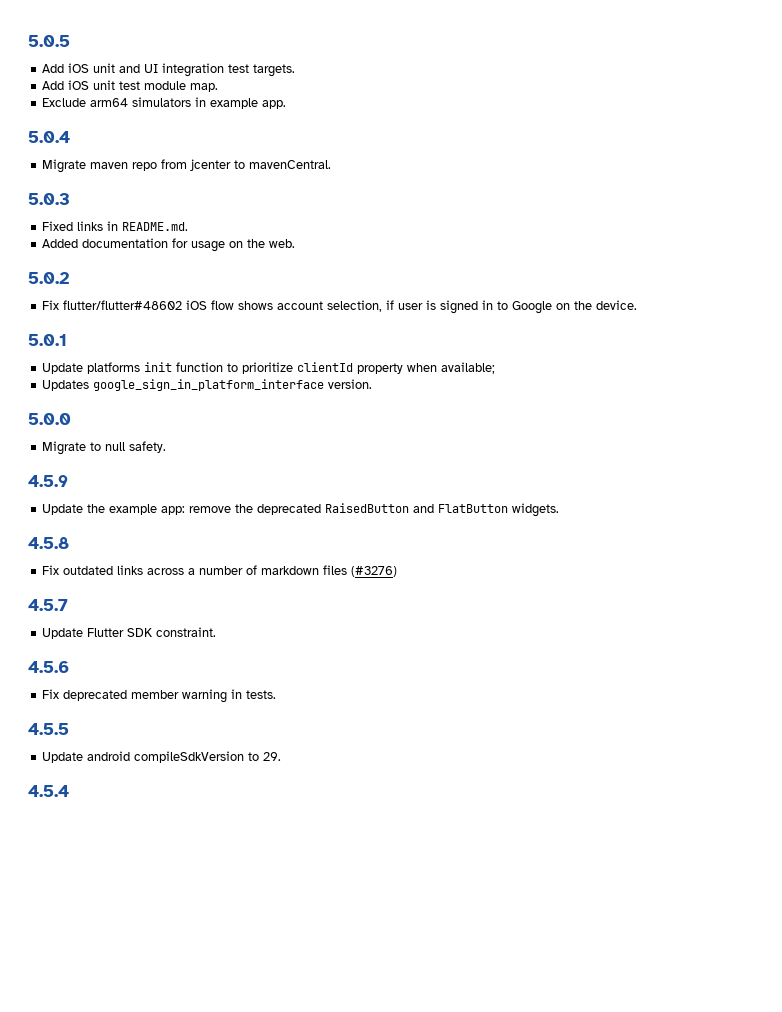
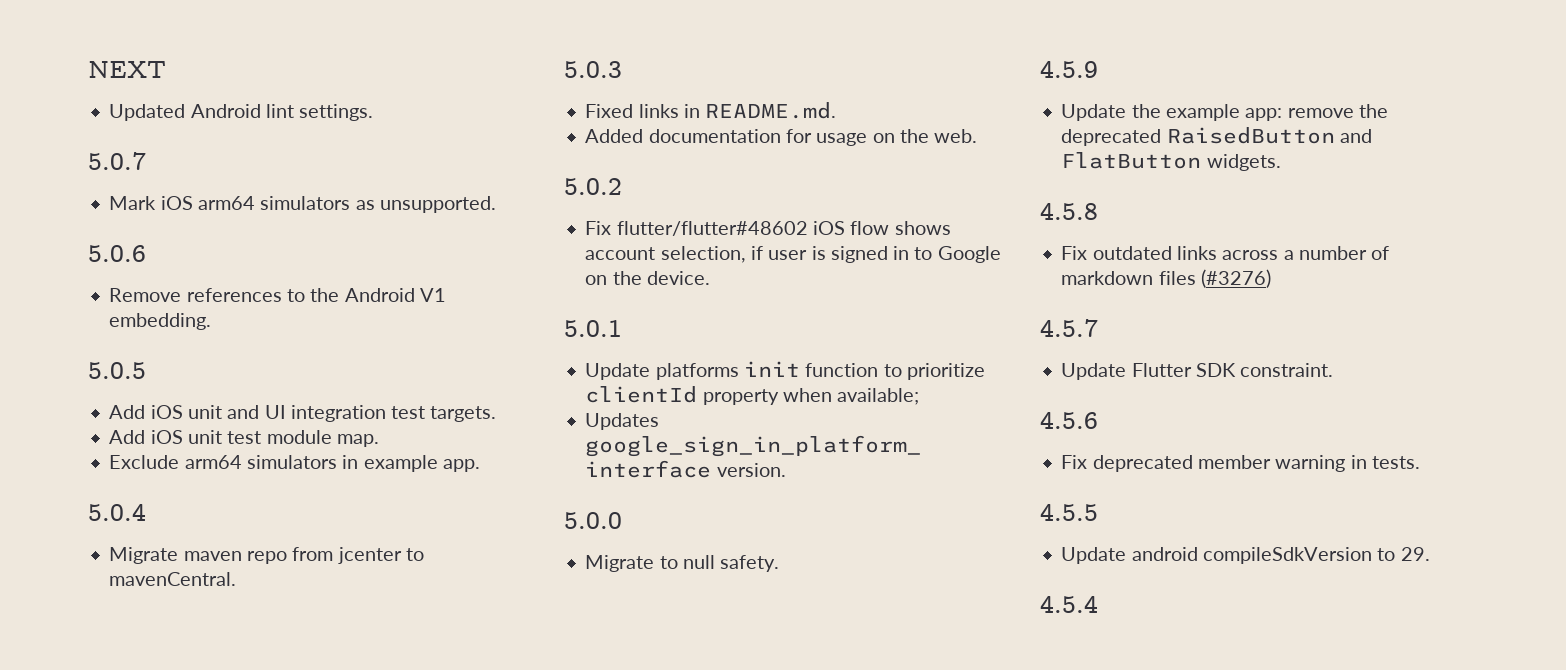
+ NEXT
+ Updated Android lint settings.
+ 5.0.7
+ Mark iOS arm64 simulators as unsupported.
+ 5.0.6
+ Remove references to the Android V1 embedding.

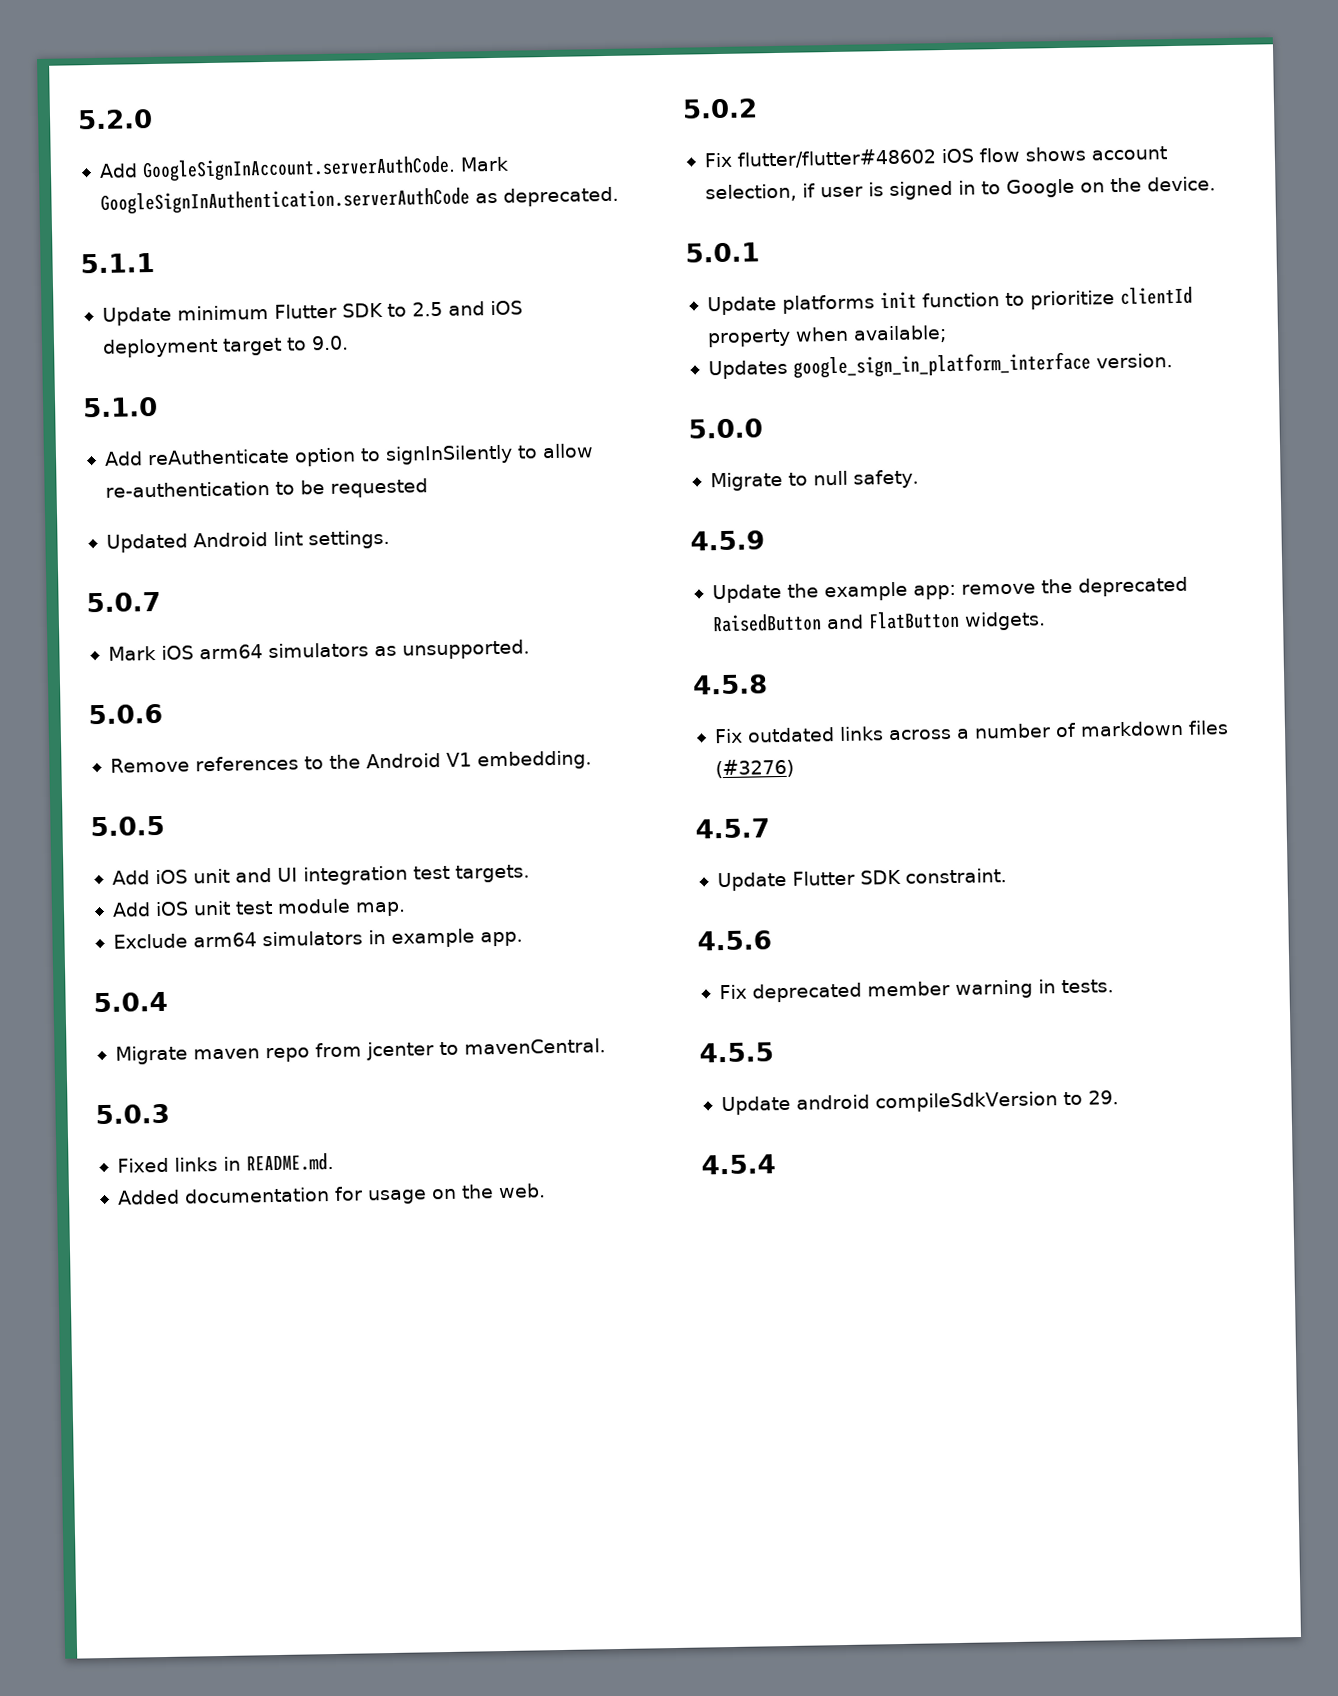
- NEXT
+ 5.2.0
+ Add GoogleSignInAccount.serverAuthCode. Mark GoogleSignInAuthentication.serverAuthCode as deprecated.
+ 5.1.1
+ Update minimum Flutter SDK to 2.5 and iOS deployment target to 9.0.
+ 5.1.0
+ Add reAuthenticate option to signInSilently to allow re-authentication to be requested

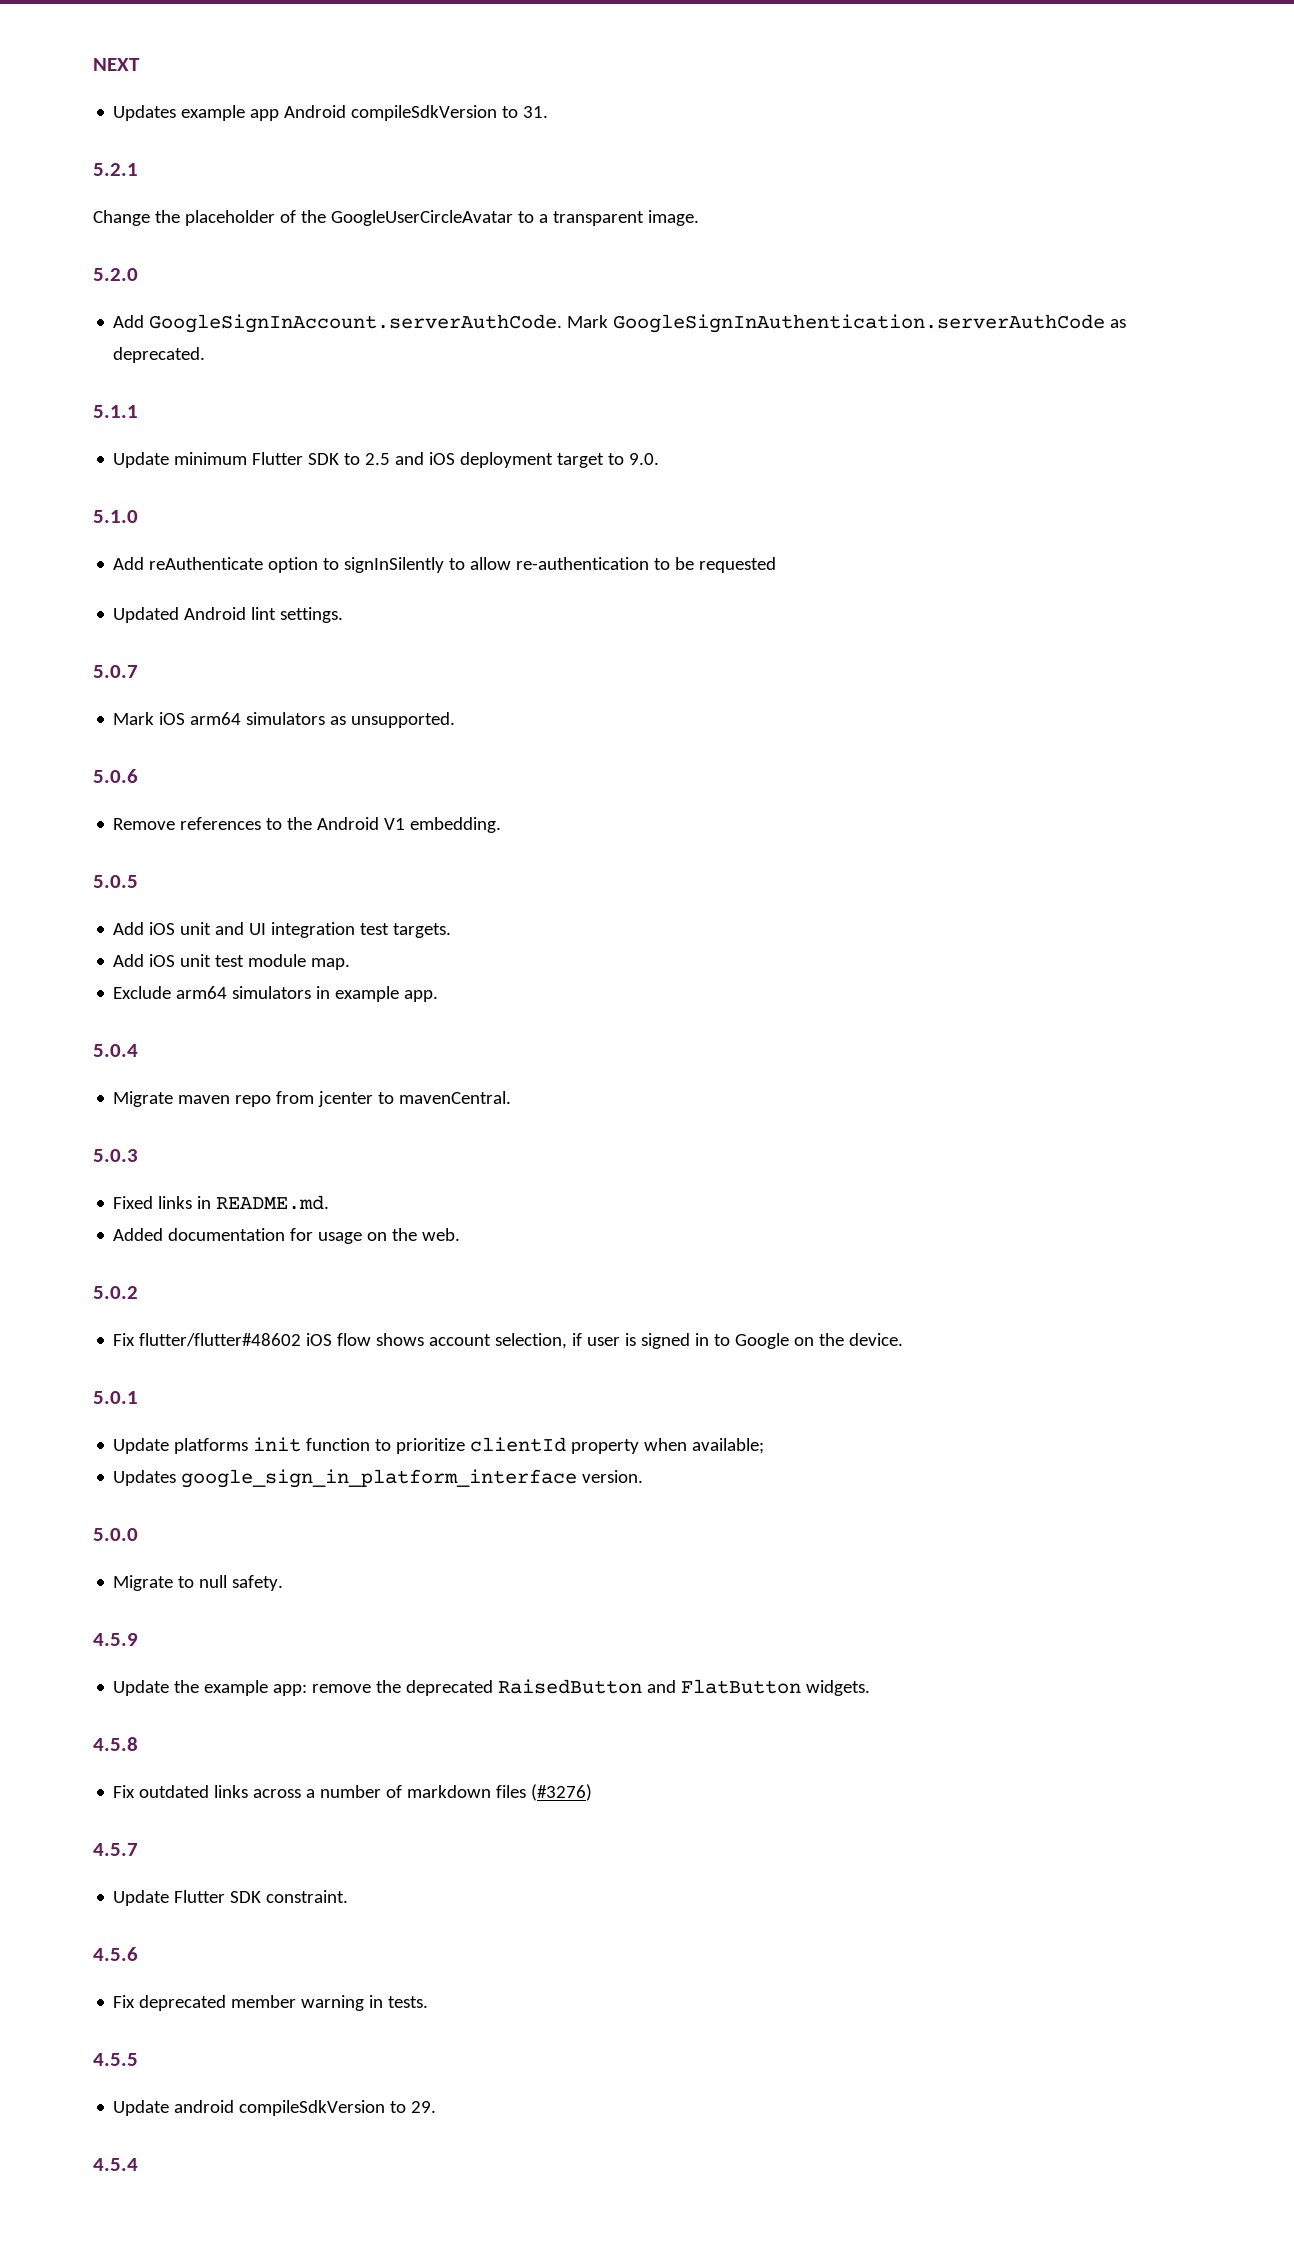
+ NEXT
+ Updates example app Android compileSdkVersion to 31.
+ 5.2.1
+ Change the placeholder of the GoogleUserCircleAvatar to a transparent image.

